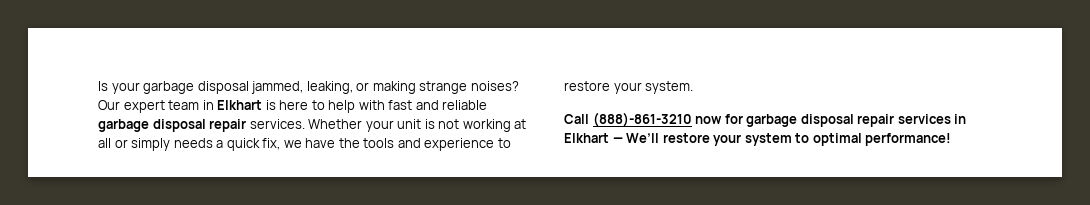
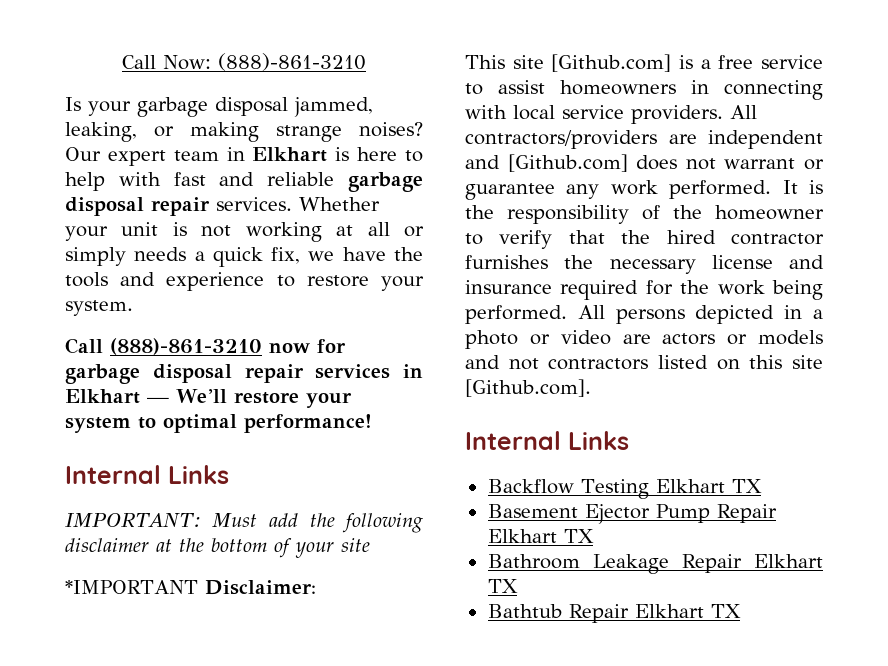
+ Call Now: (888)-861-3210
  Call (888)-861-3210 now for garbage disposal repair services in Elkhart — We’ll restore your system to optimal performance!
+ Internal Links
+ IMPORTANT: Must add the following disclaimer at the bottom of your site
+ *IMPORTANT Disclaimer:
+ This site [Github.com] is a free service to assist homeowners in connecting with local service providers. All contractors/providers are independent and [Github.com] does not warrant or guarantee any work performed. It is the responsibility of the homeowner to verify that the hired contractor furnishes the necessary license and insurance required for the work being performed. All persons depicted in a photo or video are actors or models and not contractors listed on this site [Github.com].
+ Internal Links
+ Backflow Testing Elkhart TX
+ Basement Ejector Pump Repair Elkhart TX
+ Bathroom Leakage Repair Elkhart TX
+ Bathtub Repair Elkhart TX

